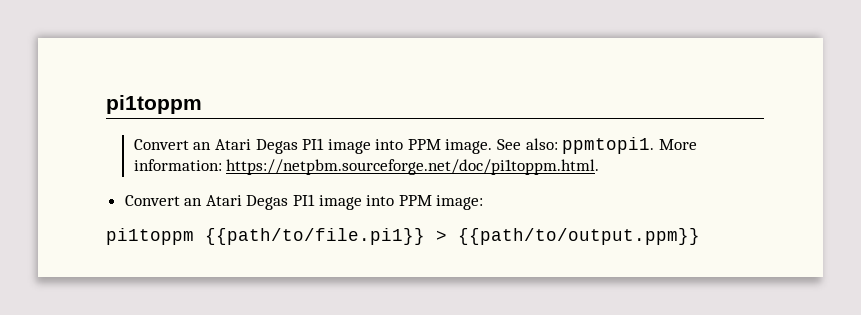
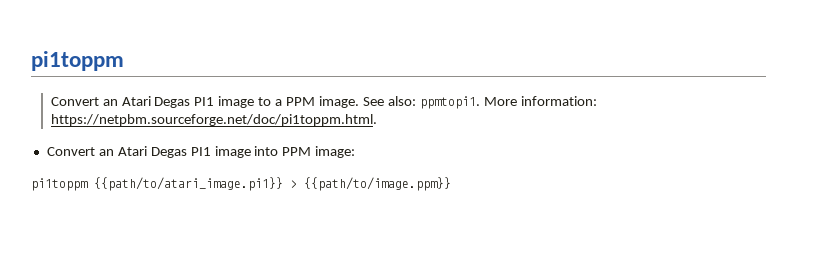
- Convert an Atari Degas PI1 image into PPM image.
+ Convert an Atari Degas PI1 image to a PPM image.
- pi1toppm {{path/to/file.pi1}} > {{path/to/output.ppm}}
+ pi1toppm {{path/to/atari_image.pi1}} > {{path/to/image.ppm}}

